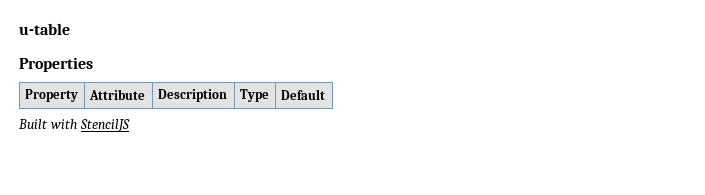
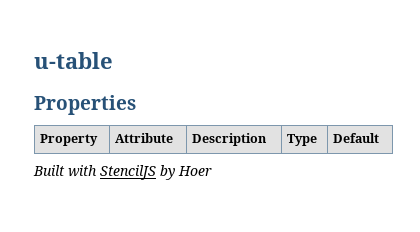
- Built with StencilJS
+ Built with StencilJS by Hoer

